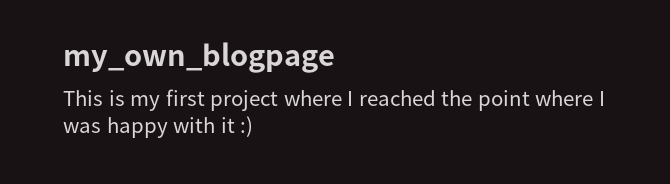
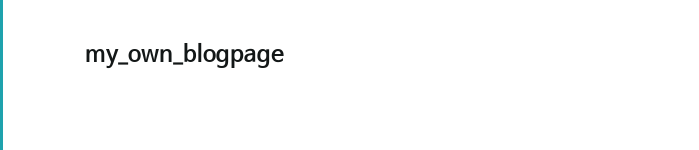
- This is my first project where I reached the point where I was happy with it :)

